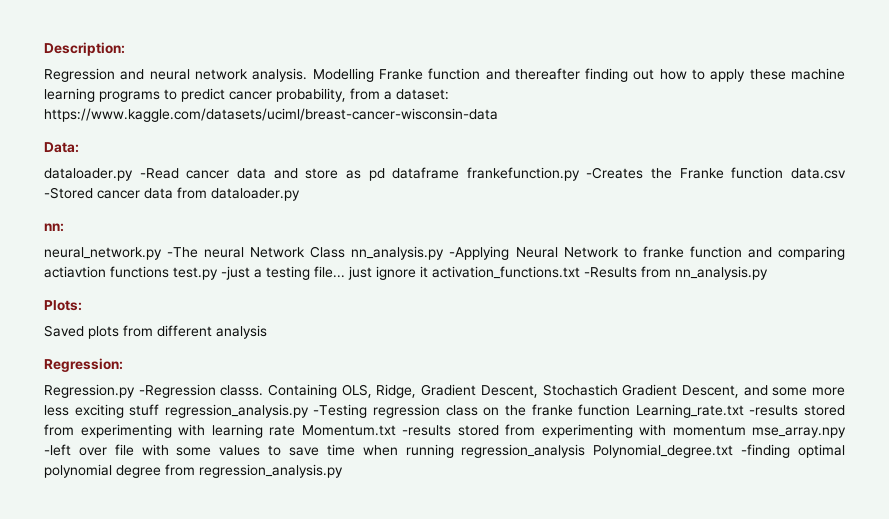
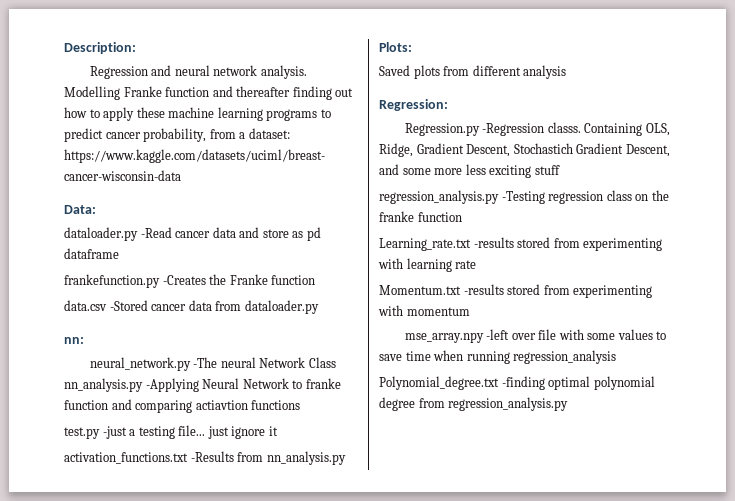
- dataloader.py -Read cancer data and store as pd dataframe frankefunction.py -Creates the Franke function data.csv -Stored cancer data from dataloader.py
+ dataloader.py -Read cancer data and store as pd dataframe
+ frankefunction.py -Creates the Franke function
+ data.csv -Stored cancer data from dataloader.py
- neural_network.py -The neural Network Class nn_analysis.py -Applying Neural Network to franke function and comparing actiavtion functions test.py -just a testing file... just ignore it activation_functions.txt -Results from nn_analysis.py
+ neural_network.py -The neural Network Class nn_analysis.py -Applying Neural Network to franke function and comparing actiavtion functions
+ test.py -just a testing file... just ignore it
+ activation_functions.txt -Results from nn_analysis.py
- Containing OLS, Ridge, Gradient Descent, Stochastich Gradient Descent, and some more less exciting stuff regression_analysis.py -Testing regression class on the franke function Learning_rate.txt -results stored from experimenting with learning rate Momentum.txt -results stored from experimenting with momentum mse_array.npy -left over file with some values to save time when running regression_analysis Polynomial_degree.txt -finding optimal polynomial degree from regression_analysis.py
+ Containing OLS, Ridge, Gradient Descent, Stochastich Gradient Descent, and some more less exciting stuff
+ regression_analysis.py -Testing regression class on the franke function
+ Learning_rate.txt -results stored from experimenting with learning rate
+ Momentum.txt -results stored from experimenting with momentum
+ mse_array.npy -left over file with some values to save time when running regression_analysis
+ Polynomial_degree.txt -finding optimal polynomial degree from regression_analysis.py

